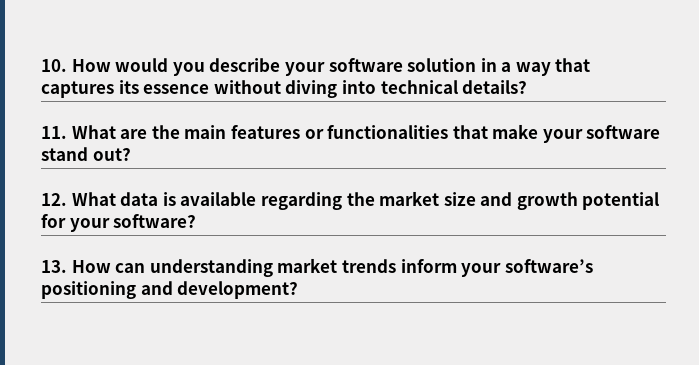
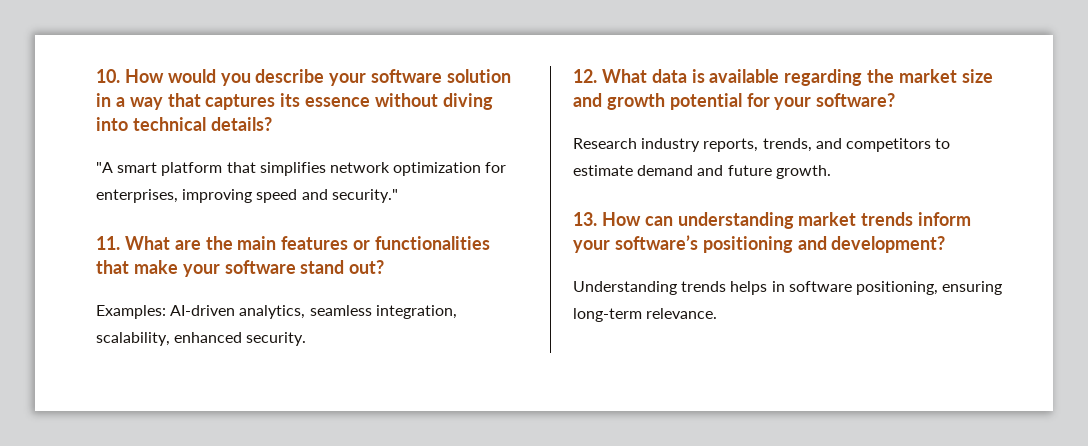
+ "A smart platform that simplifies network optimization for enterprises, improving speed and security."
+ Examples: AI-driven analytics, seamless integration, scalability, enhanced security.
+ Research industry reports, trends, and competitors to estimate demand and future growth.
+ Understanding trends helps in software positioning, ensuring long-term relevance.

